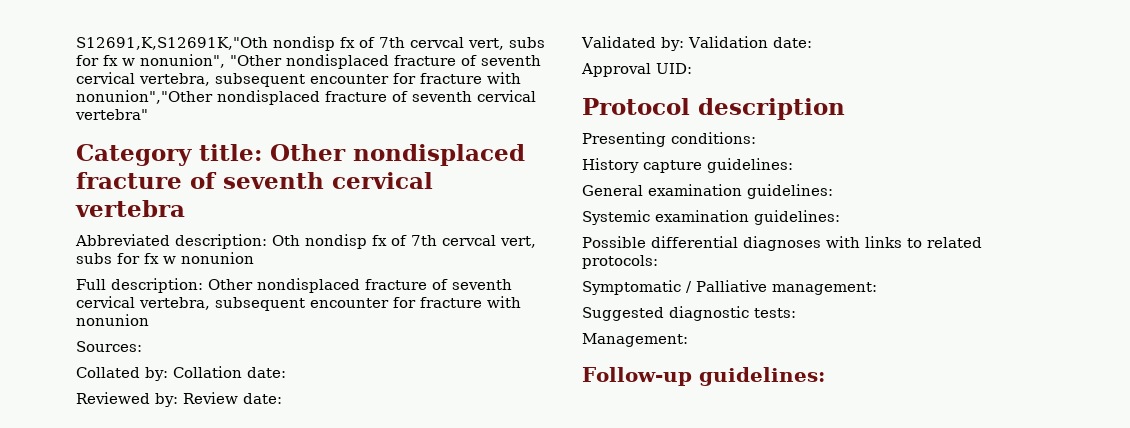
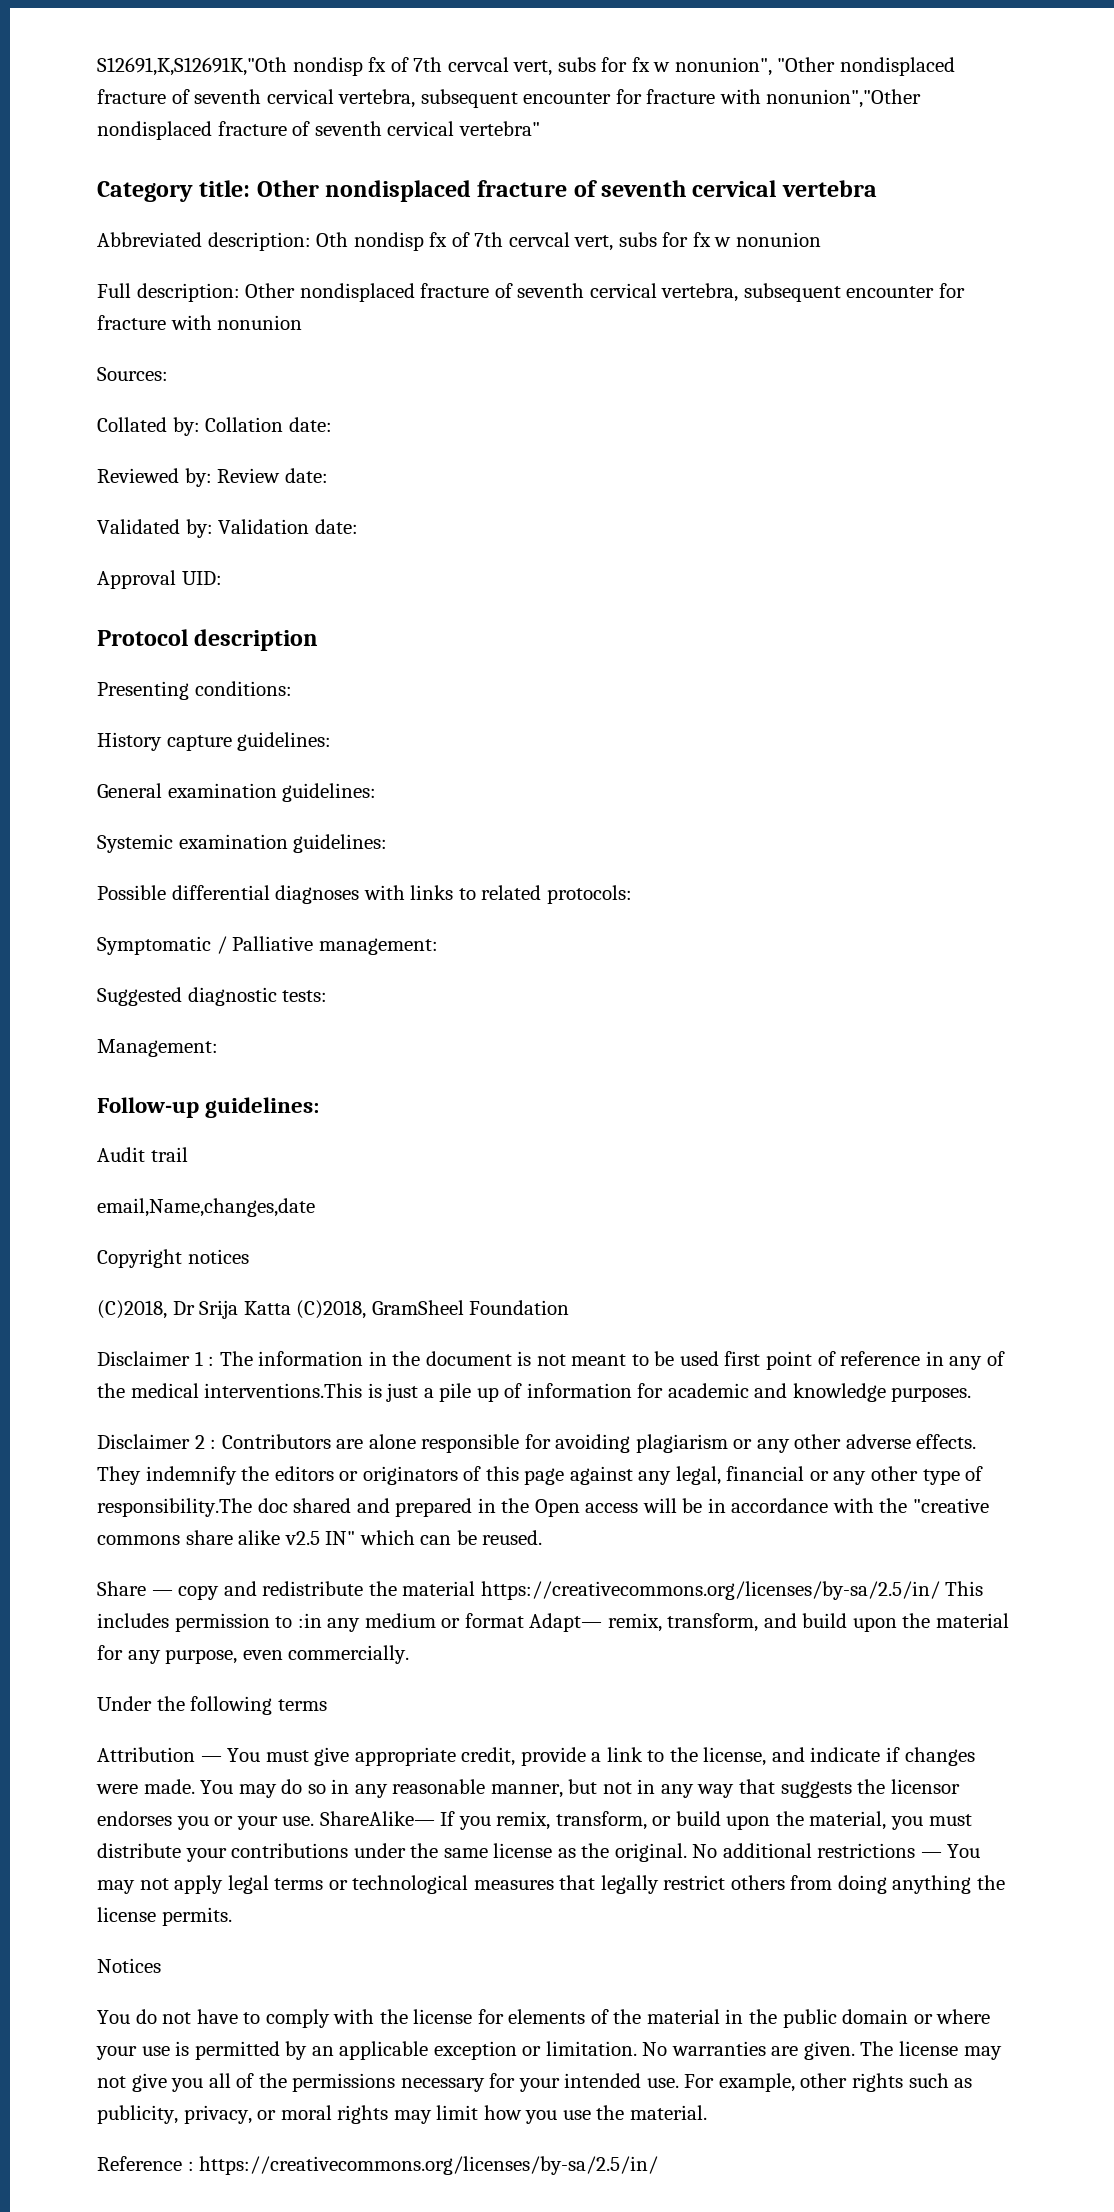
+ Audit trail
+ email,Name,changes,date
+ Copyright notices
+ (C)2018, Dr Srija Katta (C)2018, GramSheel Foundation
+ Disclaimer 1 : The information in the document is not meant to be used first point of reference in any of the medical interventions.This is just a pile up of information for academic and knowledge purposes.
+ Disclaimer 2 : Contributors are alone responsible for avoiding plagiarism or any other adverse effects. They indemnify the editors or originators of this page against any legal, financial or any other type of responsibility.The doc shared and prepared in the Open access will be in accordance with the "creative commons share alike v2.5 IN" which can be reused.
+ Share — copy and redistribute the material https://creativecommons.org/licenses/by-sa/2.5/in/ This includes permission to :in any medium or format Adapt— remix, transform, and build upon the material for any purpose, even commercially.
+ Under the following terms
+ Attribution — You must give appropriate credit, provide a link to the license, and indicate if changes were made. You may do so in any reasonable manner, but not in any way that suggests the licensor endorses you or your use. ShareAlike— If you remix, transform, or build upon the material, you must distribute your contributions under the same license as the original. No additional restrictions — You may not apply legal terms or technological measures that legally restrict others from doing anything the license permits.
+ Notices
+ You do not have to comply with the license for elements of the material in the public domain or where your use is permitted by an applicable exception or limitation. No warranties are given. The license may not give you all of the permissions necessary for your intended use. For example, other rights such as publicity, privacy, or moral rights may limit how you use the material.
+ Reference : https://creativecommons.org/licenses/by-sa/2.5/in/

